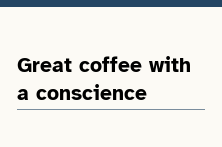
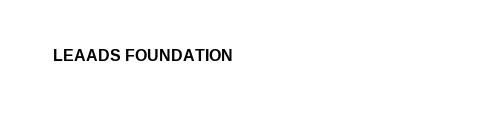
- Great coffee with a conscience
+ LEAADS FOUNDATION

